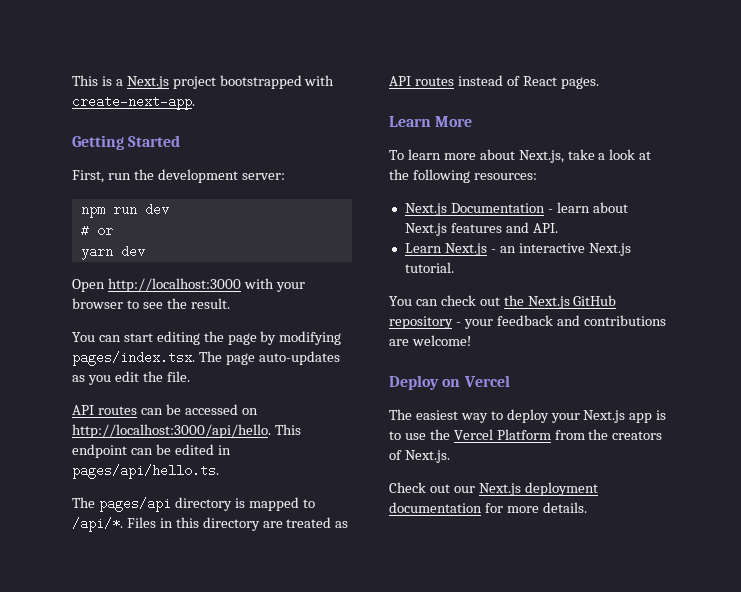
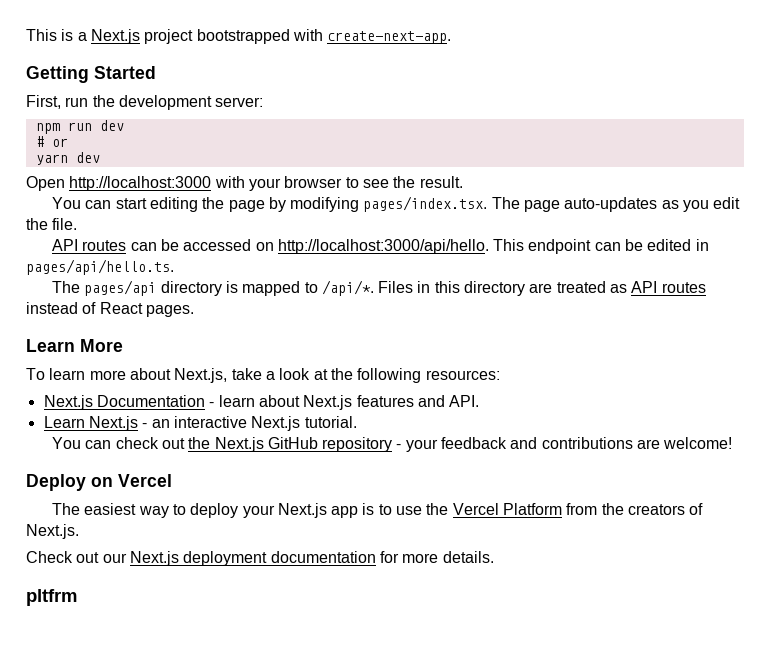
+ pltfrm

